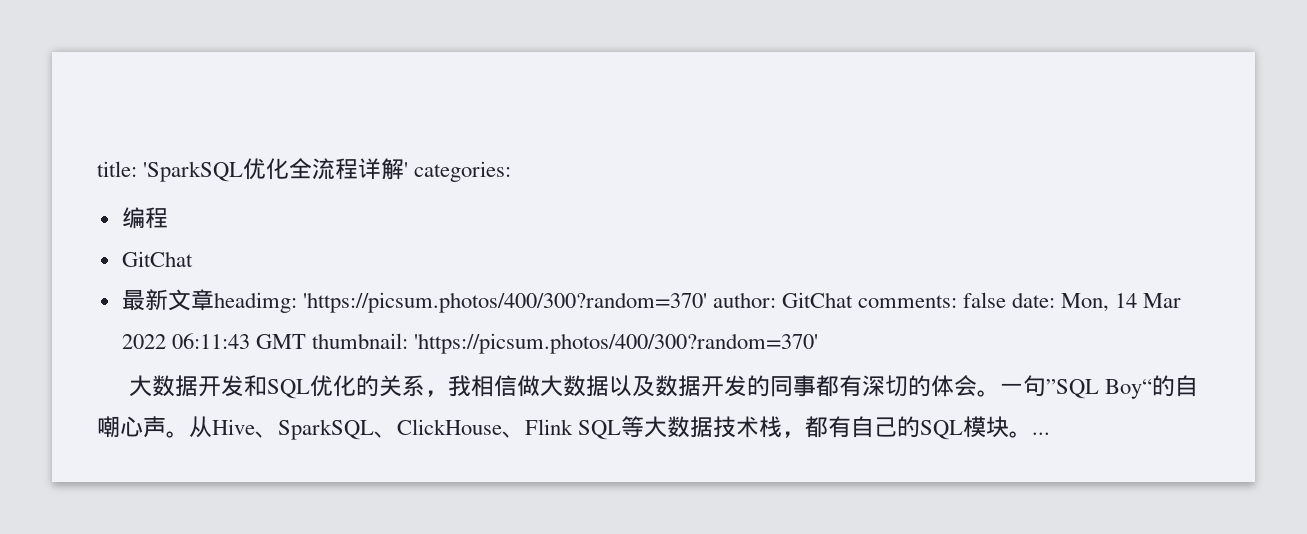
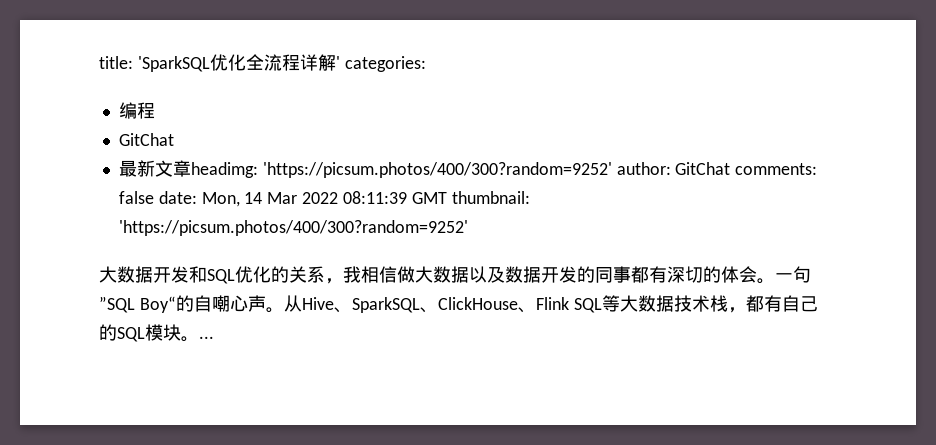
- 最新文章headimg: 'https://picsum.photos/400/300?random=370' author: GitChat comments: false date: Mon, 14 Mar 2022 06:11:43 GMT thumbnail: 'https://picsum.photos/400/300?random=370'
+ 最新文章headimg: 'https://picsum.photos/400/300?random=9252' author: GitChat comments: false date: Mon, 14 Mar 2022 08:11:39 GMT thumbnail: 'https://picsum.photos/400/300?random=9252'

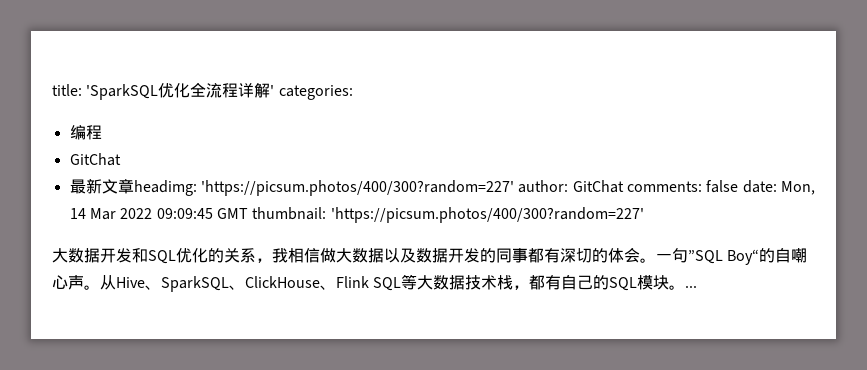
- 最新文章headimg: 'https://picsum.photos/400/300?random=9252' author: GitChat comments: false date: Mon, 14 Mar 2022 08:11:39 GMT thumbnail: 'https://picsum.photos/400/300?random=9252'
+ 最新文章headimg: 'https://picsum.photos/400/300?random=227' author: GitChat comments: false date: Mon, 14 Mar 2022 09:09:45 GMT thumbnail: 'https://picsum.photos/400/300?random=227'

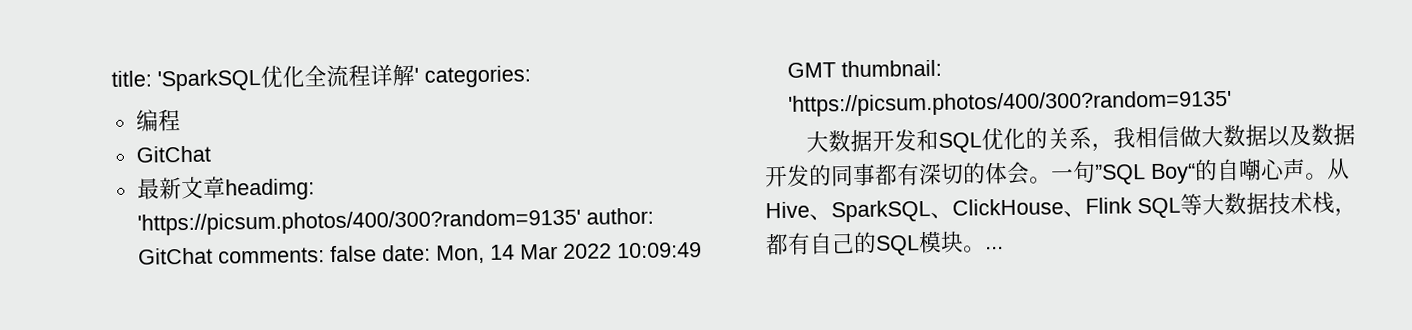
- 最新文章headimg: 'https://picsum.photos/400/300?random=227' author: GitChat comments: false date: Mon, 14 Mar 2022 09:09:45 GMT thumbnail: 'https://picsum.photos/400/300?random=227'
+ 最新文章headimg: 'https://picsum.photos/400/300?random=9135' author: GitChat comments: false date: Mon, 14 Mar 2022 10:09:49 GMT thumbnail: 'https://picsum.photos/400/300?random=9135'

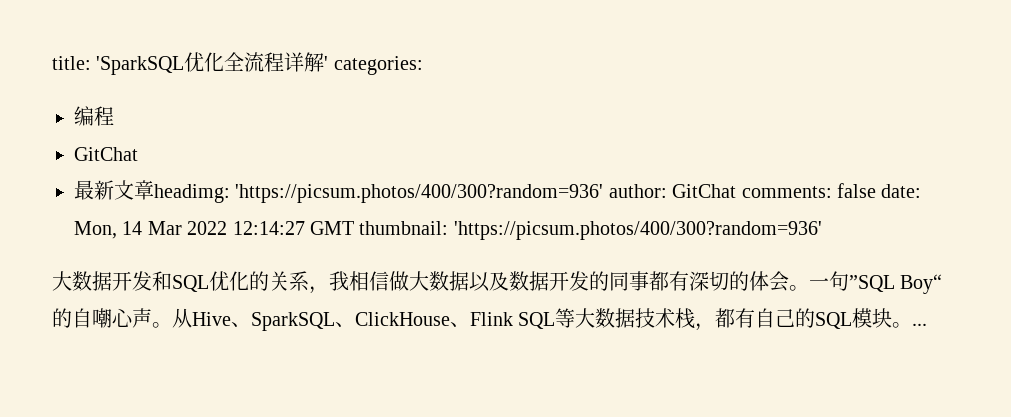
- 最新文章headimg: 'https://picsum.photos/400/300?random=9135' author: GitChat comments: false date: Mon, 14 Mar 2022 10:09:49 GMT thumbnail: 'https://picsum.photos/400/300?random=9135'
+ 最新文章headimg: 'https://picsum.photos/400/300?random=936' author: GitChat comments: false date: Mon, 14 Mar 2022 12:14:27 GMT thumbnail: 'https://picsum.photos/400/300?random=936'

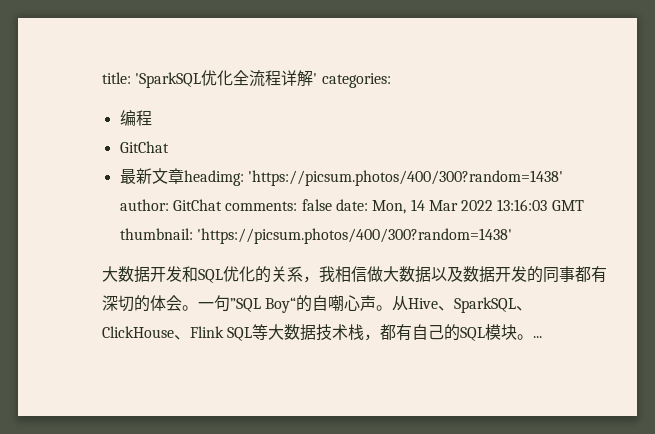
- 最新文章headimg: 'https://picsum.photos/400/300?random=936' author: GitChat comments: false date: Mon, 14 Mar 2022 12:14:27 GMT thumbnail: 'https://picsum.photos/400/300?random=936'
+ 最新文章headimg: 'https://picsum.photos/400/300?random=1438' author: GitChat comments: false date: Mon, 14 Mar 2022 13:16:03 GMT thumbnail: 'https://picsum.photos/400/300?random=1438'

